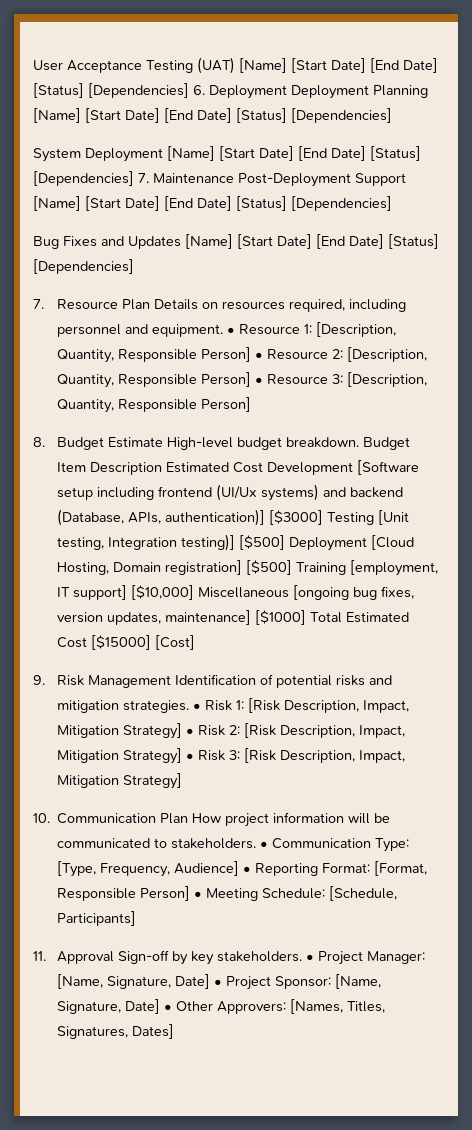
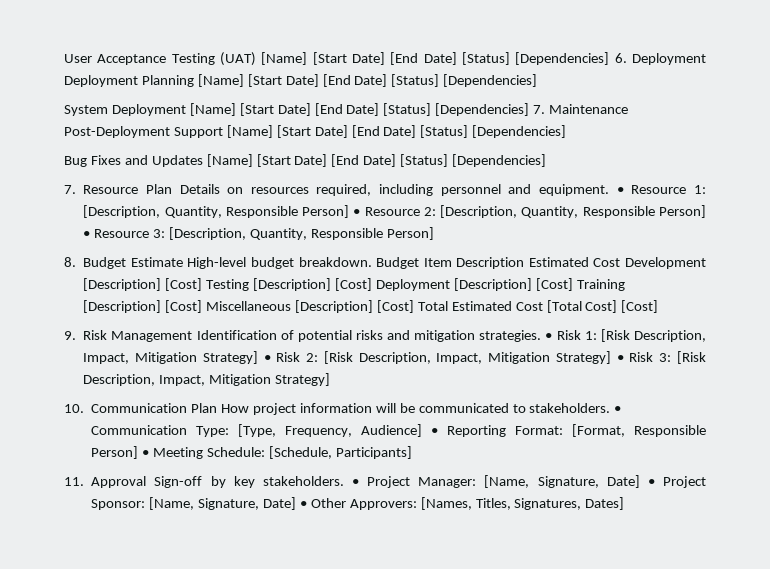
- Budget Item Description Estimated Cost Development [Software setup including frontend (UI/Ux systems) and backend (Database, APIs, authentication)] [$3000] Testing [Unit testing, Integration testing)] [$500] Deployment [Cloud Hosting, Domain registration] [$500] Training [employment, IT support] [$10,000] Miscellaneous [ongoing bug fixes, version updates, maintenance] [$1000] Total Estimated Cost [$15000] [Cost]
+ Budget Item Description Estimated Cost Development [Description] [Cost] Testing [Description] [Cost] Deployment [Description] [Cost] Training [Description] [Cost] Miscellaneous [Description] [Cost] Total Estimated Cost [Total Cost] [Cost]

